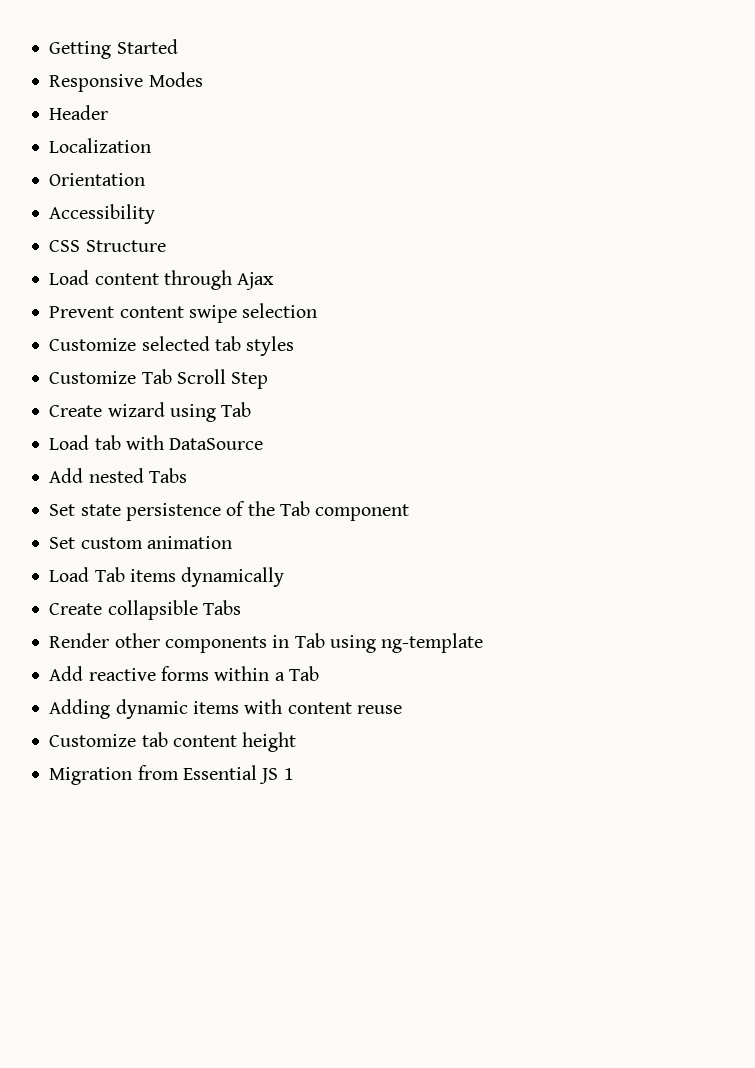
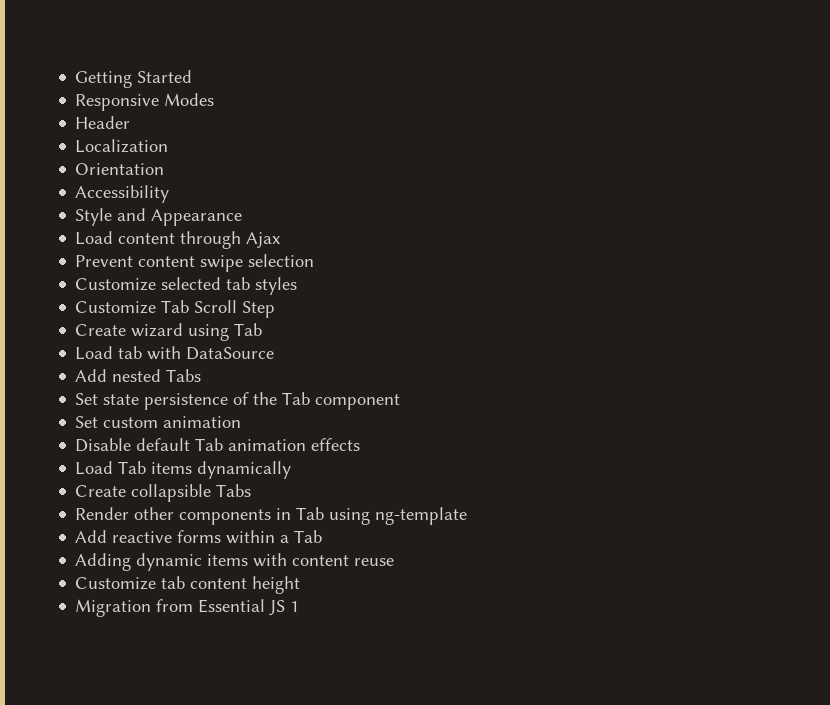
- CSS Structure
+ Style and Appearance
+ Disable default Tab animation effects

